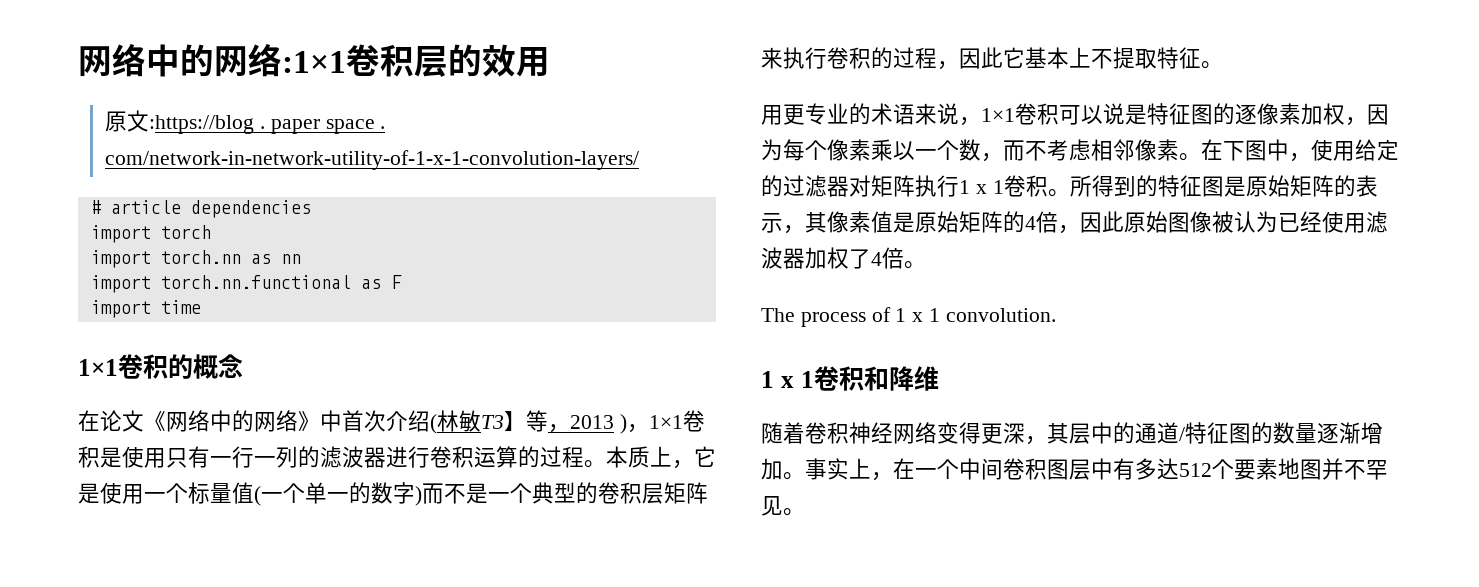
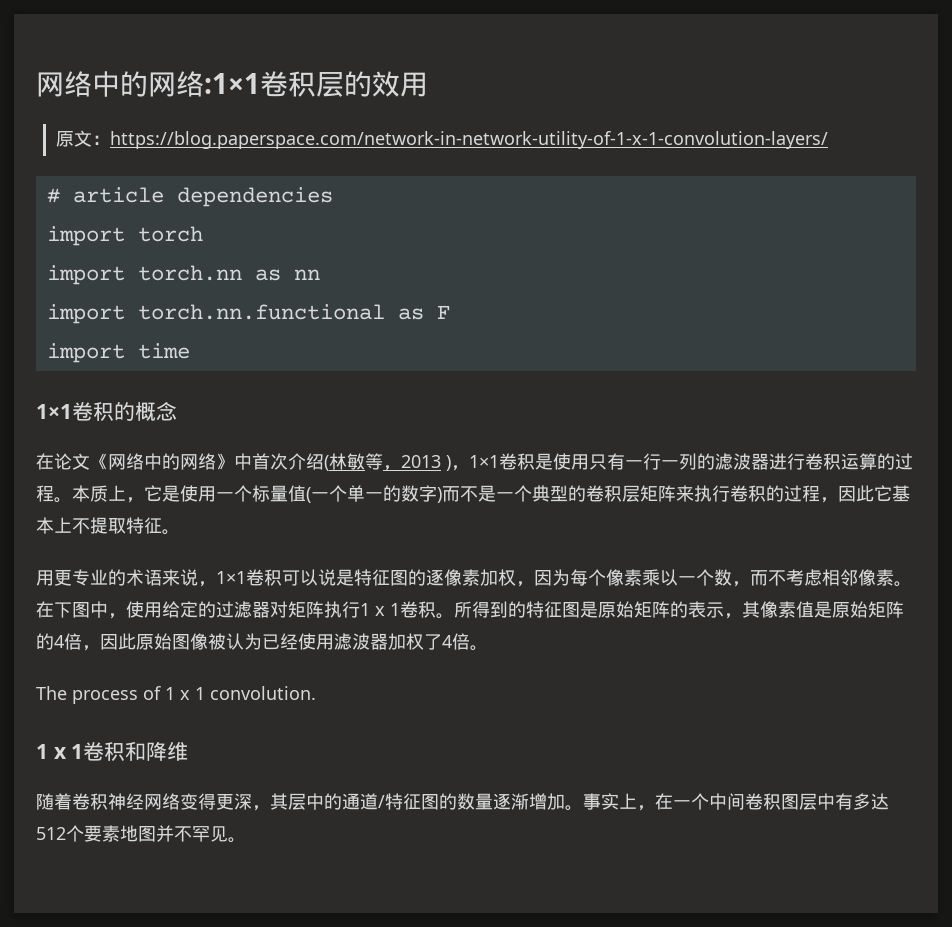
- 原文:https://blog . paper space . com/network-in-network-utility-of-1-x-1-convolution-layers/
+ 原文：https://blog.paperspace.com/network-in-network-utility-of-1-x-1-convolution-layers/
- 在论文《网络中的网络》中首次介绍(林敏T3】等，2013 )，1×1卷积是使用只有一行一列的滤波器进行卷积运算的过程。
+ 在论文《网络中的网络》中首次介绍(林敏等，2013 )，1×1卷积是使用只有一行一列的滤波器进行卷积运算的过程。

